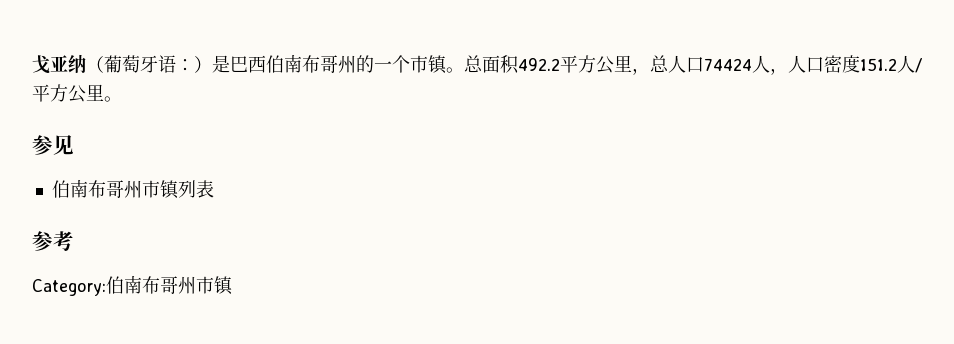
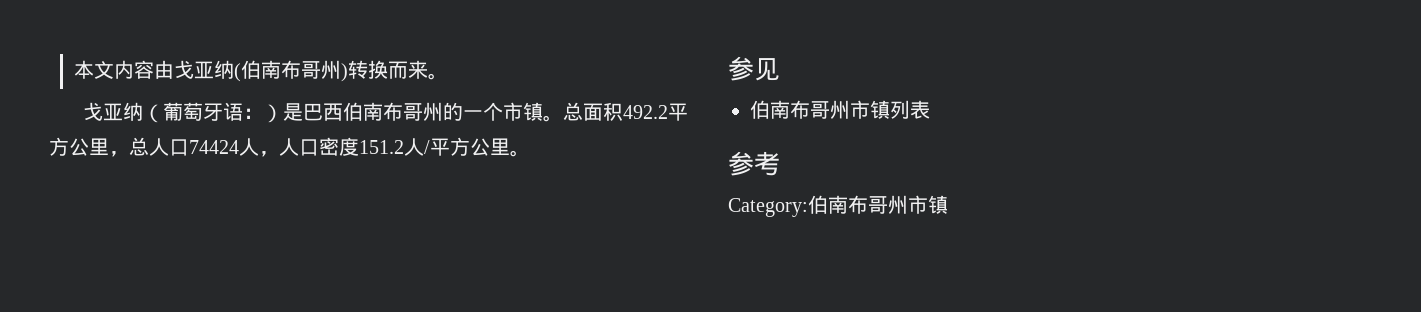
+ 本文内容由戈亚纳(伯南布哥州)转换而来。

